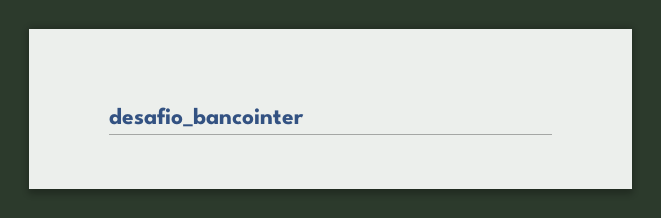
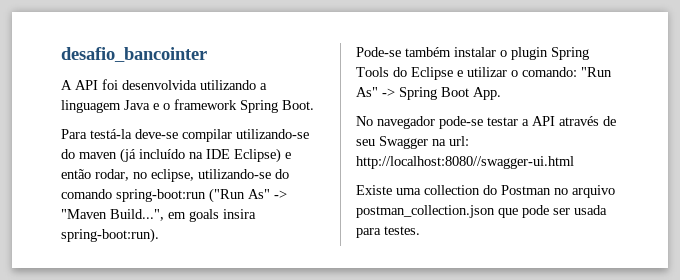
+ A API foi desenvolvida utilizando a linguagem Java e o framework Spring Boot.
+ Para testá-la deve-se compilar utilizando-se do maven (já incluído na IDE Eclipse) e então rodar, no eclipse, utilizando-se do comando spring-boot:run ("Run As" -> "Maven Build...", em goals insira spring-boot:run).
+ Pode-se também instalar o plugin Spring Tools do Eclipse e utilizar o comando: "Run As" -> Spring Boot App.
+ No navegador pode-se testar a API através de seu Swagger na url: http://localhost:8080//swagger-ui.html
+ Existe uma collection do Postman no arquivo postman_collection.json que pode ser usada para testes.

